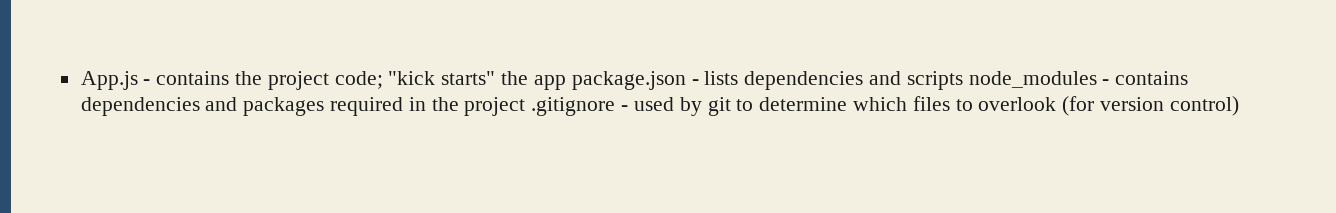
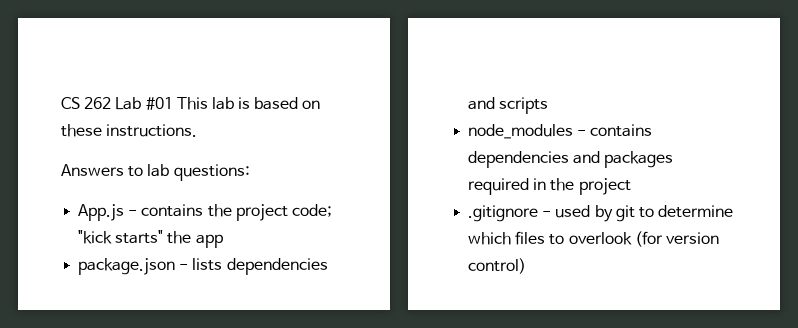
+ CS 262 Lab #01 This lab is based on these instructions.
+ Answers to lab questions:
- App.js - contains the project code; "kick starts" the app package.json - lists dependencies and scripts node_modules - contains dependencies and packages required in the project .gitignore - used by git to determine which files to overlook (for version control)
+ App.js - contains the project code; "kick starts" the app
+ package.json - lists dependencies and scripts
+ node_modules - contains dependencies and packages required in the project
+ .gitignore - used by git to determine which files to overlook (for version control)

